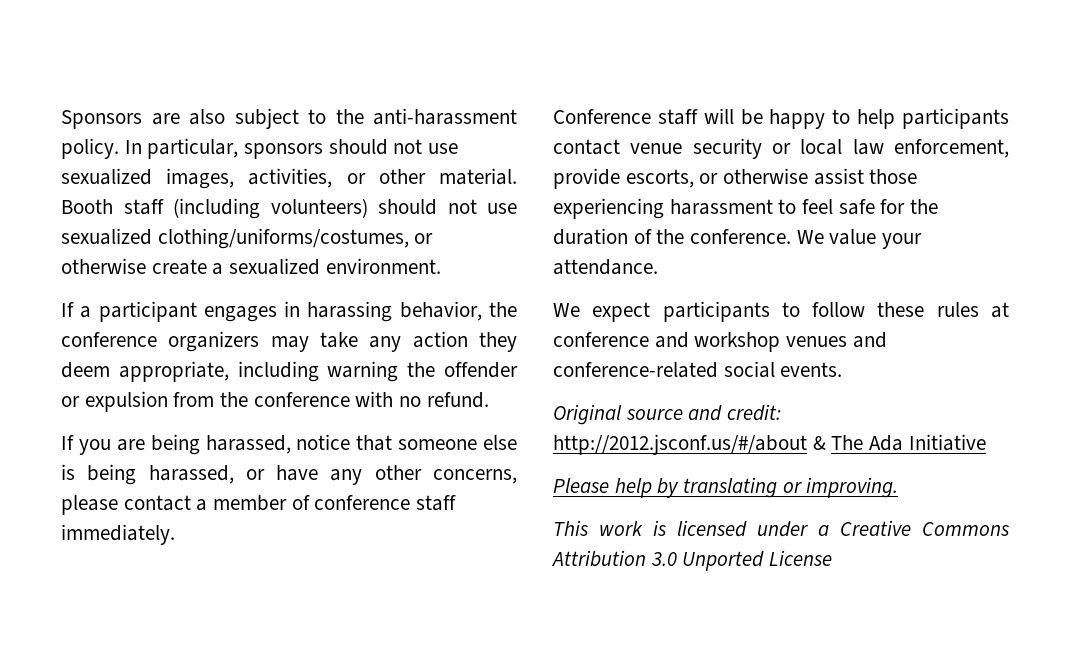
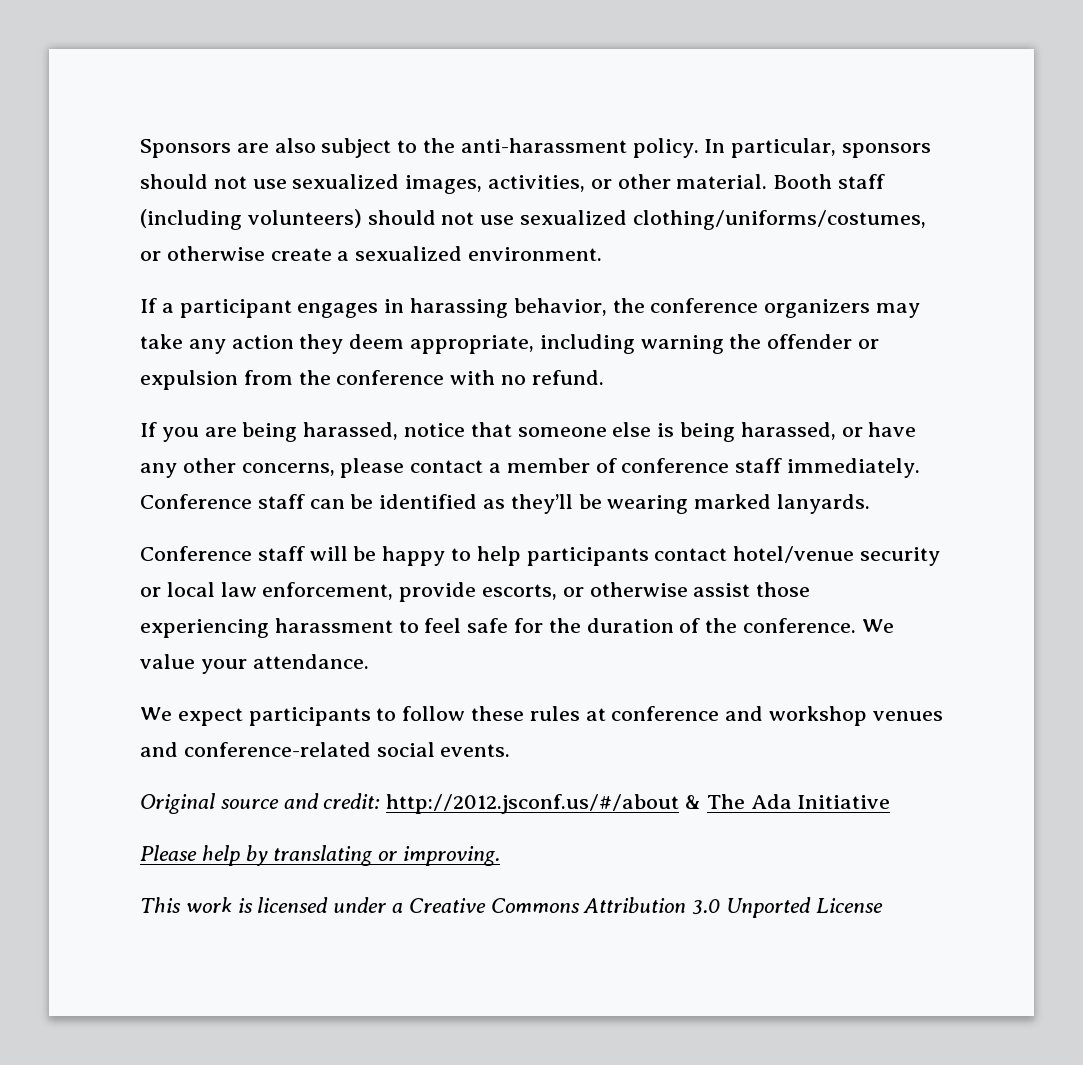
+ Conference staff can be identified as they’ll be wearing marked lanyards.
- Conference staff will be happy to help participants contact venue security or local law enforcement, provide escorts, or otherwise assist those experiencing harassment to feel safe for the duration of the conference.
+ Conference staff will be happy to help participants contact hotel/venue security or local law enforcement, provide escorts, or otherwise assist those experiencing harassment to feel safe for the duration of the conference.

